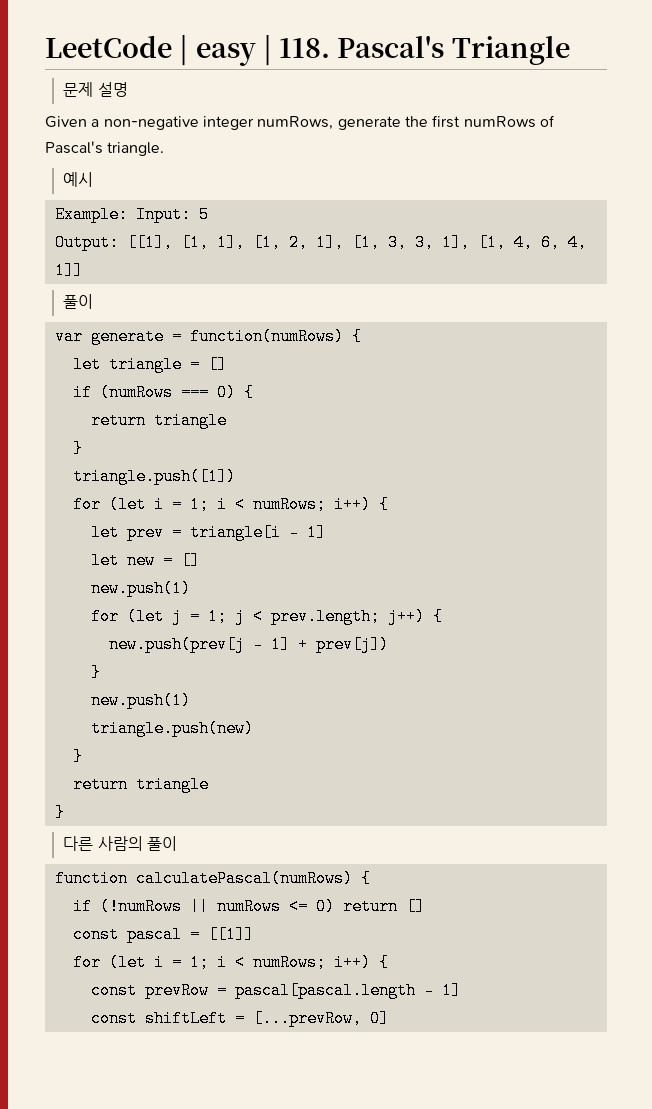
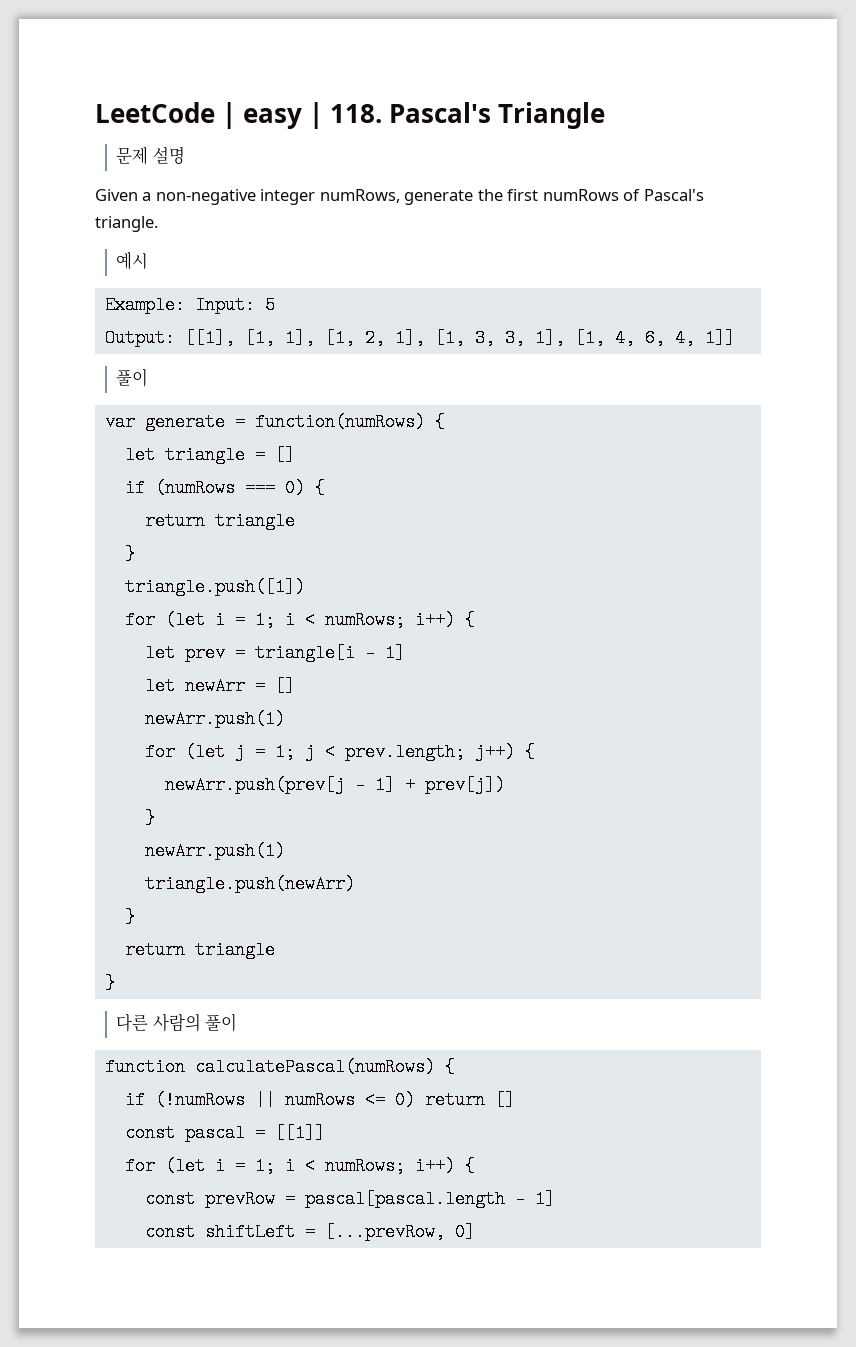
- let new = []
- new.push(1)
+ let newArr = []
+ newArr.push(1)
- new.push(prev[j - 1] + prev[j])
+ newArr.push(prev[j - 1] + prev[j])
  }
- new.push(1)
- triangle.push(new)
+ newArr.push(1)
+ triangle.push(newArr)

